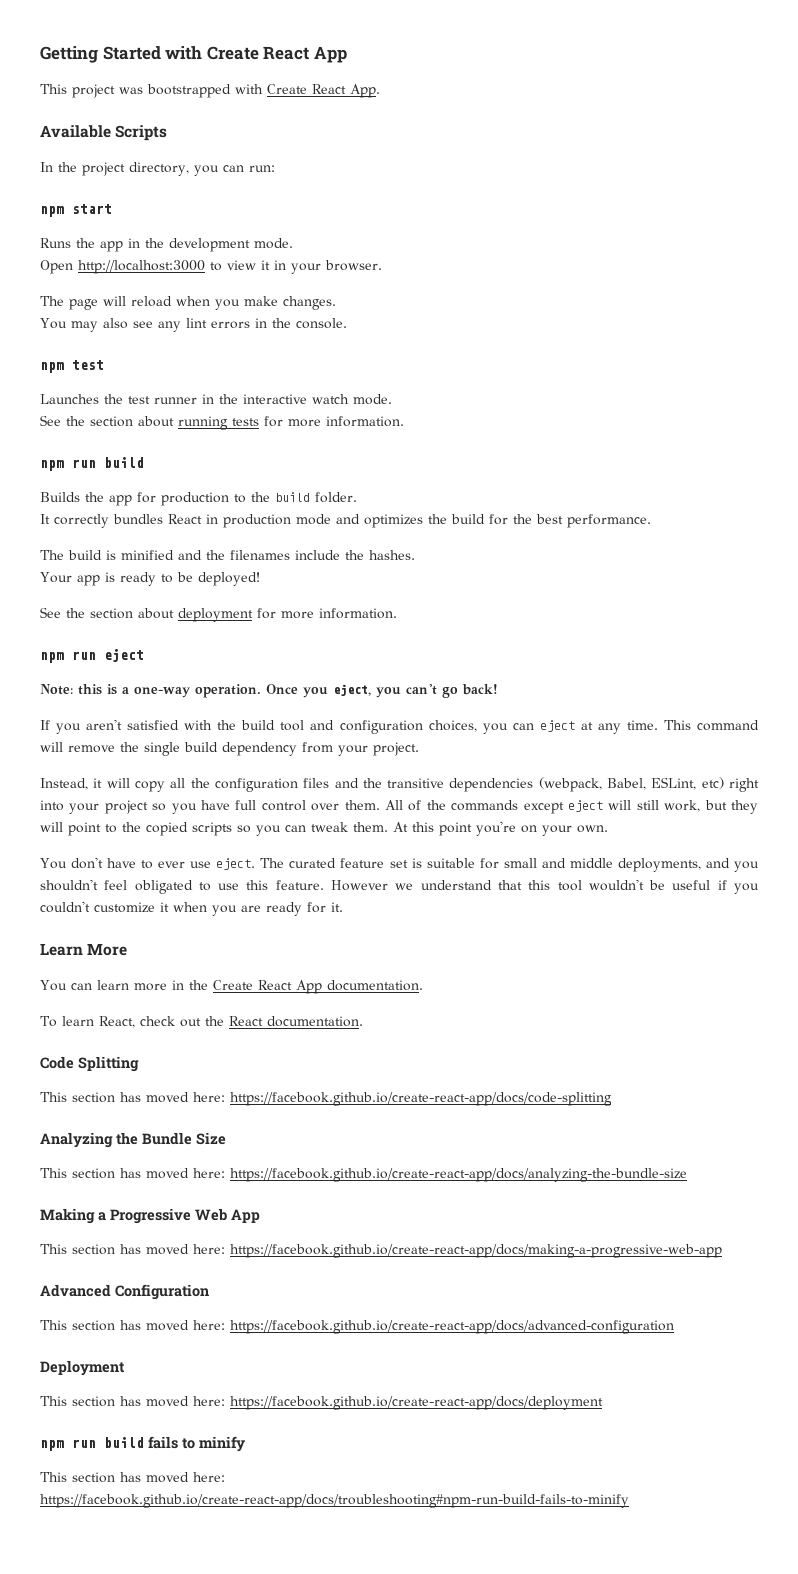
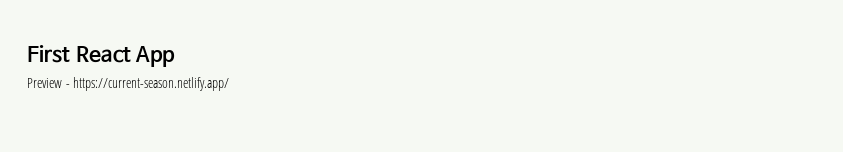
- Getting Started with Create React App
- This project was bootstrapped with Create React App.
- Available Scripts
- In the project directory, you can run:
- npm start
- Runs the app in the development mode.
- Open http://localhost:3000 to view it in your browser.
- The page will reload when you make changes.
- You may also see any lint errors in the console.
- npm test
- Launches the test runner in the interactive watch mode.
- See the section about running tests for more information.
- npm run build
- Builds the app for production to the build folder.
- It correctly bundles React in production mode and optimizes the build for the best performance.
- The build is minified and the filenames include the hashes.
- Your app is ready to be deployed!
- See the section about deployment for more information.
- npm run eject
- Note: this is a one-way operation. Once you eject, you can't go back!
- If you aren't satisfied with the build tool and configuration choices, you can eject at any time. This command will remove the single build dependency from your project.
- Instead, it will copy all the configuration files and the transitive dependencies (webpack, Babel, ESLint, etc) right into your project so you have full control over them. All of the commands except eject will still work, but they will point to the copied scripts so you can tweak them. At this point you're on your own.
- You don't have to ever use eject. The curated feature set is suitable for small and middle deployments, and you shouldn't feel obligated to use this feature. However we understand that this tool wouldn't be useful if you couldn't customize it when you are ready for it.
- Learn More
- You can learn more in the Create React App documentation.
- To learn React, check out the React documentation.
- Code Splitting
- This section has moved here: https://facebook.github.io/create-react-app/docs/code-splitting
- Analyzing the Bundle Size
- This section has moved here: https://facebook.github.io/create-react-app/docs/analyzing-the-bundle-size
- Making a Progressive Web App
- This section has moved here: https://facebook.github.io/create-react-app/docs/making-a-progressive-web-app
- Advanced Configuration
- This section has moved here: https://facebook.github.io/create-react-app/docs/advanced-configuration
- Deployment
- This section has moved here: https://facebook.github.io/create-react-app/docs/deployment
- npm run build fails to minify
- This section has moved here: https://facebook.github.io/create-react-app/docs/troubleshooting#npm-run-build-fails-to-minify
+ First React App
+ Preview - https://current-season.netlify.app/

